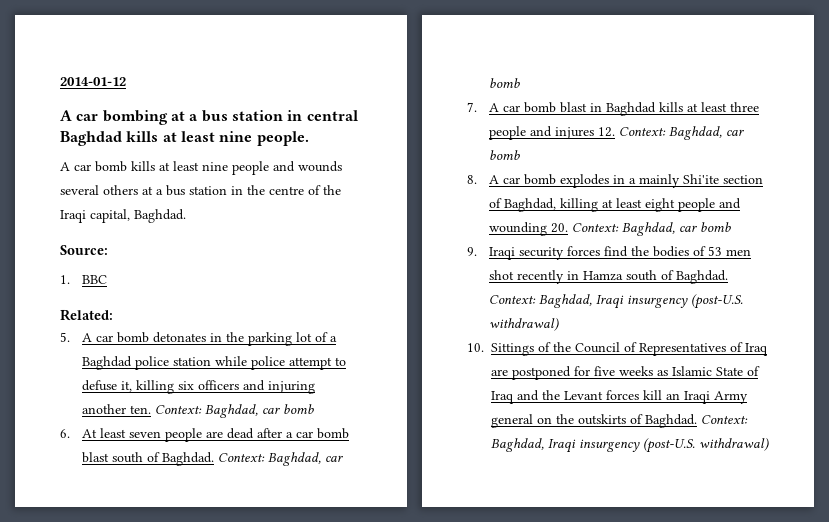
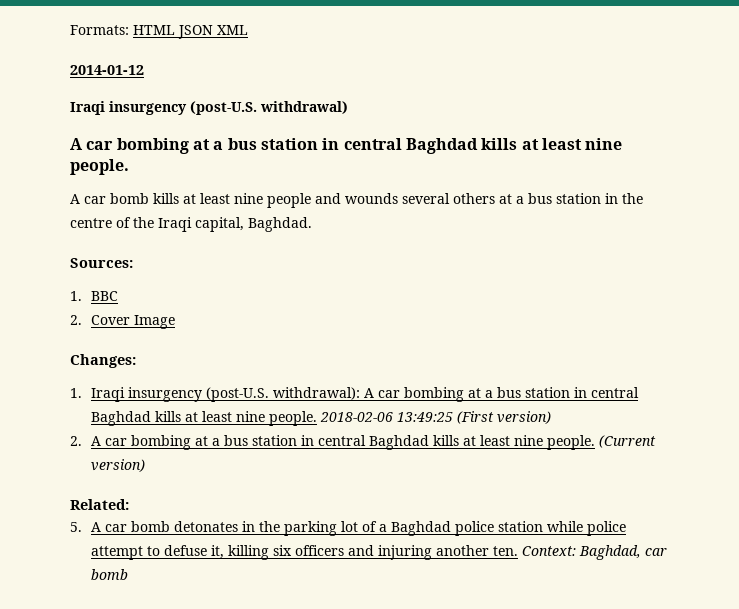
+ Formats: HTML JSON XML
  2014-01-12
+ Iraqi insurgency (post-U.S. withdrawal)
- Source:
+ Sources:
+ 2. Cover Image
+ Changes:
+ 1. Iraqi insurgency (post-U.S. withdrawal): A car bombing at a bus station in central Baghdad kills at least nine people. 2018-02-06 13:49:25 (First version)
+ 2. A car bombing at a bus station in central Baghdad kills at least nine people. (Current version)
- 6. At least seven people are dead after a car bomb blast south of Baghdad. Context: Baghdad, car bomb
- 7. A car bomb blast in Baghdad kills at least three people and injures 12. Context: Baghdad, car bomb
- 8. A car bomb explodes in a mainly Shi'ite section of Baghdad, killing at least eight people and wounding 20. Context: Baghdad, car bomb
- 9. Iraqi security forces find the bodies of 53 men shot recently in Hamza south of Baghdad. Context: Baghdad, Iraqi insurgency (post-U.S. withdrawal)
- 10. Sittings of the Council of Representatives of Iraq are postponed for five weeks as Islamic State of Iraq and the Levant forces kill an Iraqi Army general on the outskirts of Baghdad. Context: Baghdad, Iraqi insurgency (post-U.S. withdrawal)

